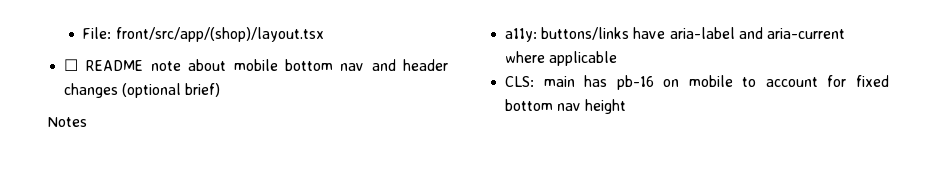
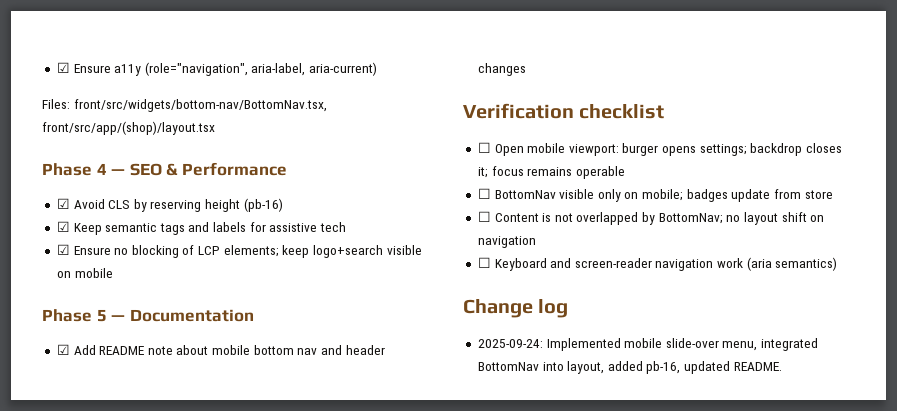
- File: front/src/app/(shop)/layout.tsx
- ☐ README note about mobile bottom nav and header changes (optional brief)
- Notes
- a11y: buttons/links have aria-label and aria-current where applicable
- CLS: main has pb-16 on mobile to account for fixed bottom nav height
+ ☑ Ensure a11y (role="navigation", aria-label, aria-current)
+ Files: front/src/widgets/bottom-nav/BottomNav.tsx, front/src/app/(shop)/layout.tsx
+ Phase 4 — SEO & Performance
+ ☑ Avoid CLS by reserving height (pb-16)
+ ☑ Keep semantic tags and labels for assistive tech
+ ☑ Ensure no blocking of LCP elements; keep logo+search visible on mobile
+ Phase 5 — Documentation
+ ☑ Add README note about mobile bottom nav and header changes
+ Verification checklist
+ ☐ Open mobile viewport: burger opens settings; backdrop closes it; focus remains operable
+ ☐ BottomNav visible only on mobile; badges update from store
+ ☐ Content is not overlapped by BottomNav; no layout shift on navigation
+ ☐ Keyboard and screen-reader navigation work (aria semantics)
+ Change log
+ 2025-09-24: Implemented mobile slide-over menu, integrated BottomNav into layout, added pb-16, updated README.

